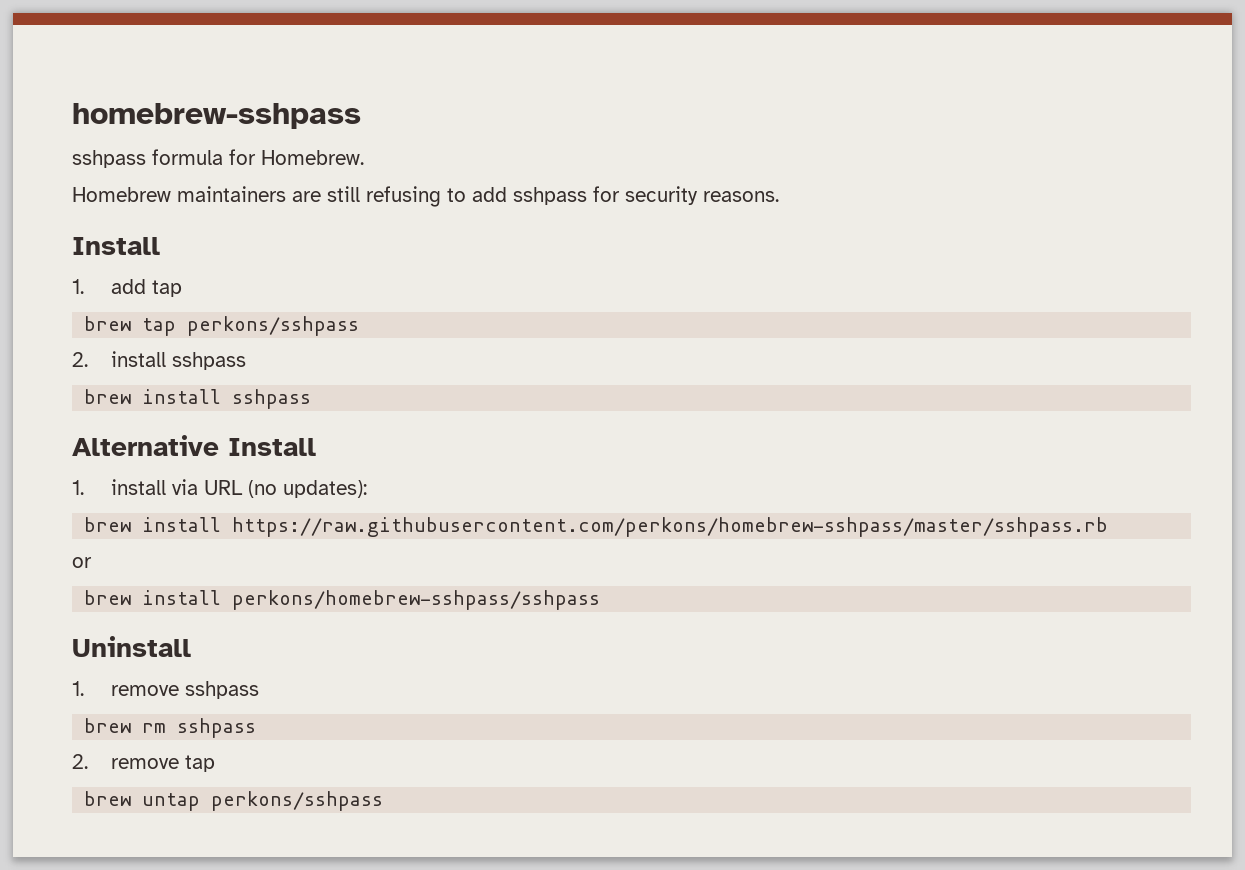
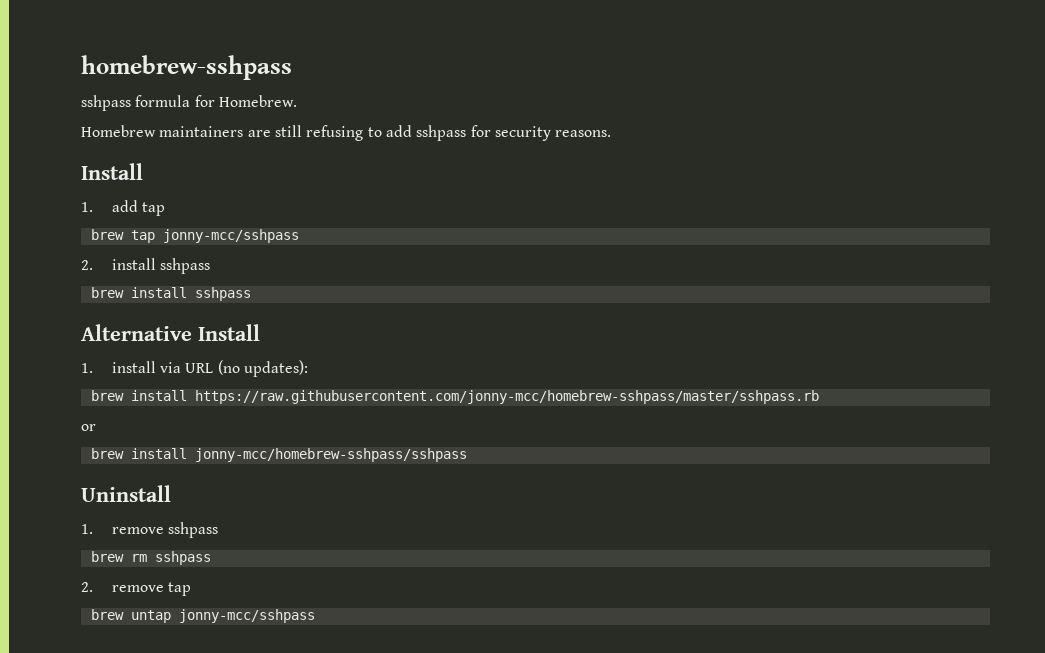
- brew tap perkons/sshpass
+ brew tap jonny-mcc/sshpass
- brew install https://raw.githubusercontent.com/perkons/homebrew-sshpass/master/sshpass.rb
+ brew install https://raw.githubusercontent.com/jonny-mcc/homebrew-sshpass/master/sshpass.rb
- brew install perkons/homebrew-sshpass/sshpass
+ brew install jonny-mcc/homebrew-sshpass/sshpass
- brew untap perkons/sshpass
+ brew untap jonny-mcc/sshpass

